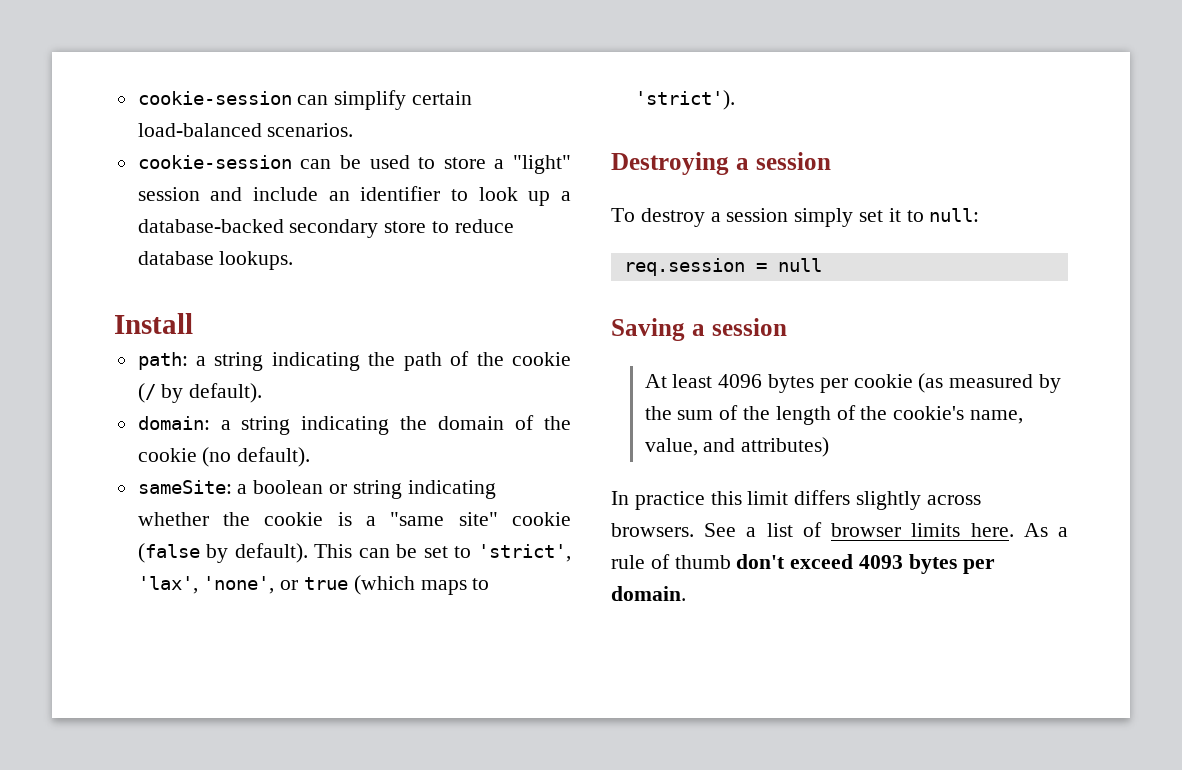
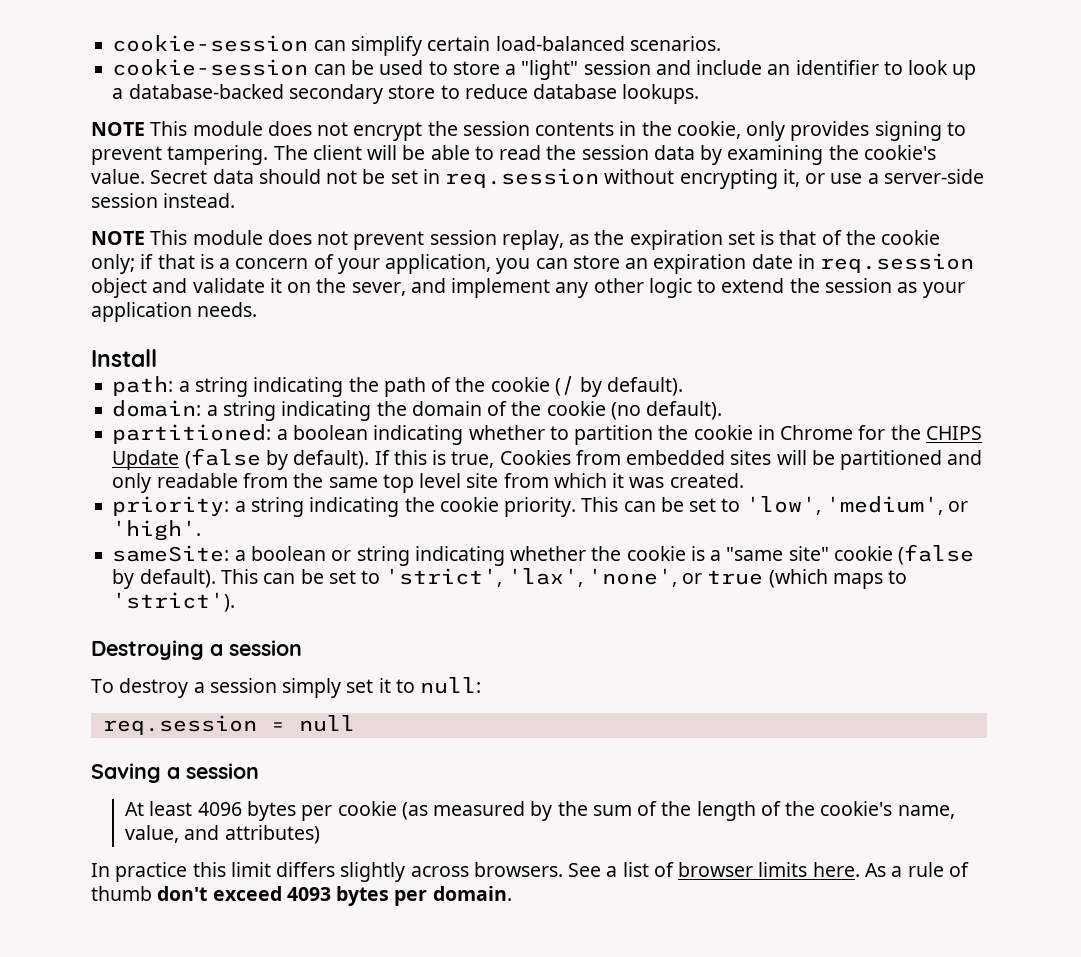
+ NOTE This module does not encrypt the session contents in the cookie, only provides signing to prevent tampering. The client will be able to read the session data by examining the cookie's value. Secret data should not be set in req.session without encrypting it, or use a server-side session instead.
+ NOTE This module does not prevent session replay, as the expiration set is that of the cookie only; if that is a concern of your application, you can store an expiration date in req.session object and validate it on the sever, and implement any other logic to extend the session as your application needs.
+ partitioned: a boolean indicating whether to partition the cookie in Chrome for the CHIPS Update (false by default). If this is true, Cookies from embedded sites will be partitioned and only readable from the same top level site from which it was created.
+ priority: a string indicating the cookie priority. This can be set to 'low', 'medium', or 'high'.

